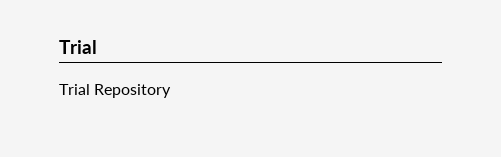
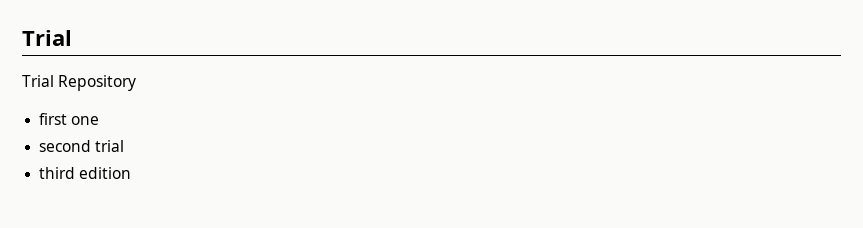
+ first one
+ second trial
+ third edition

